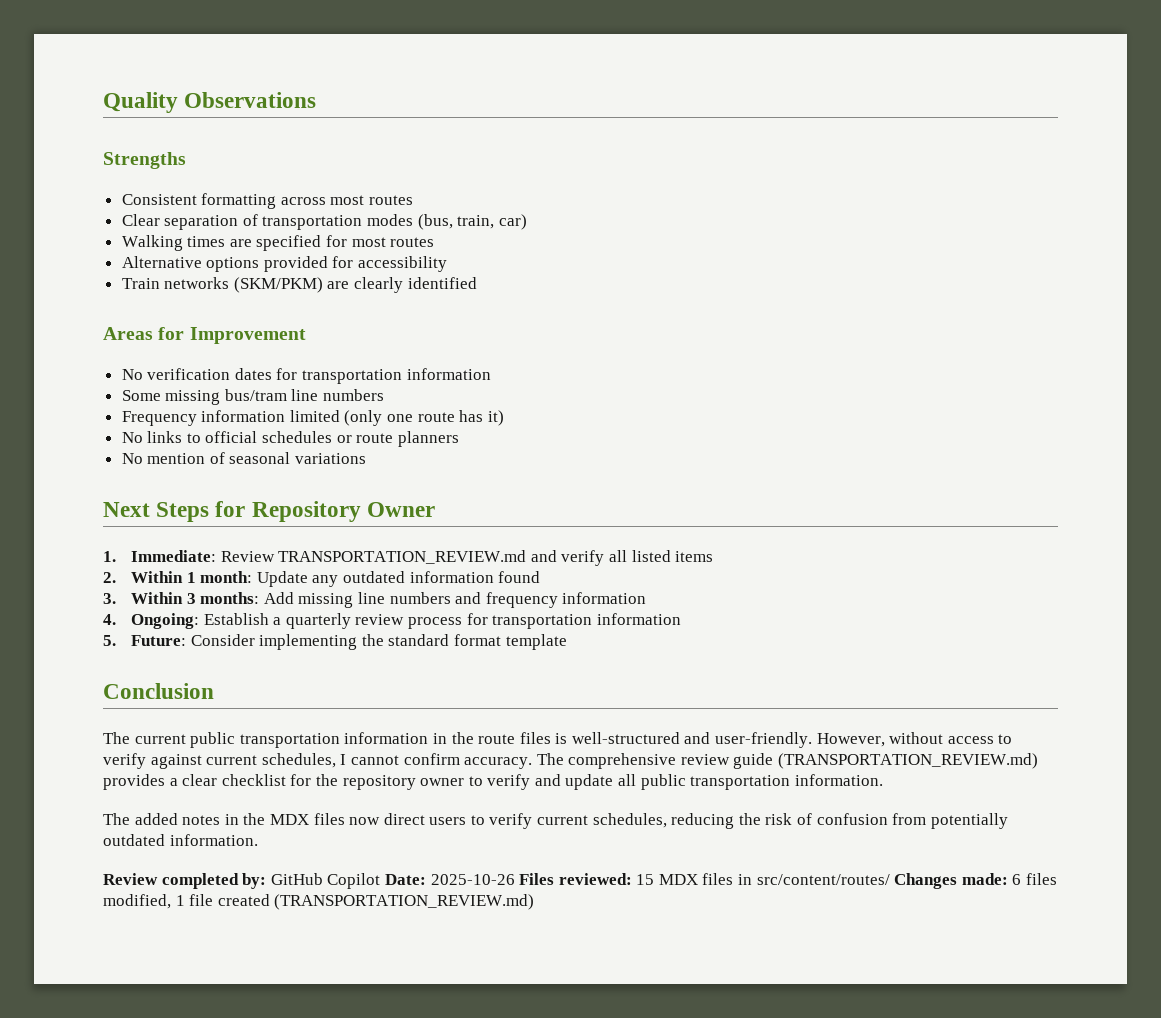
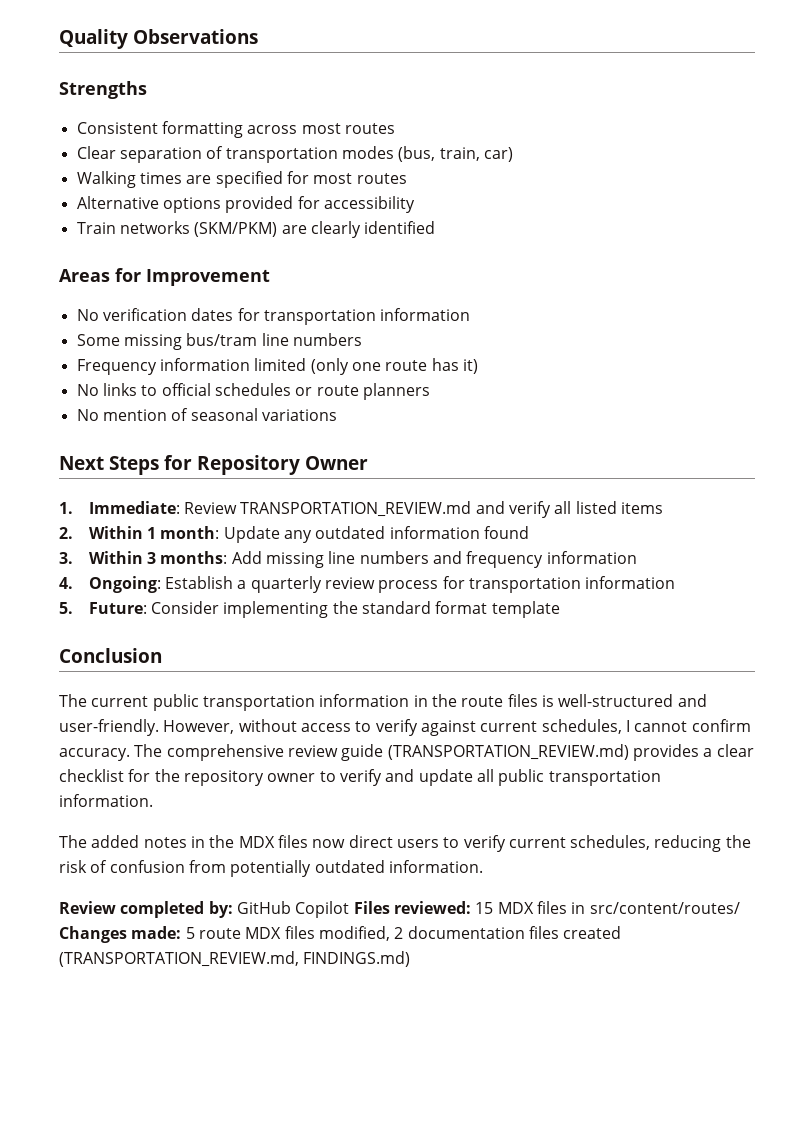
- Review completed by: GitHub Copilot Date: 2025-10-26 Files reviewed: 15 MDX files in src/content/routes/ Changes made: 6 files modified, 1 file created (TRANSPORTATION_REVIEW.md)
+ Review completed by: GitHub Copilot Files reviewed: 15 MDX files in src/content/routes/ Changes made: 5 route MDX files modified, 2 documentation files created (TRANSPORTATION_REVIEW.md, FINDINGS.md)

